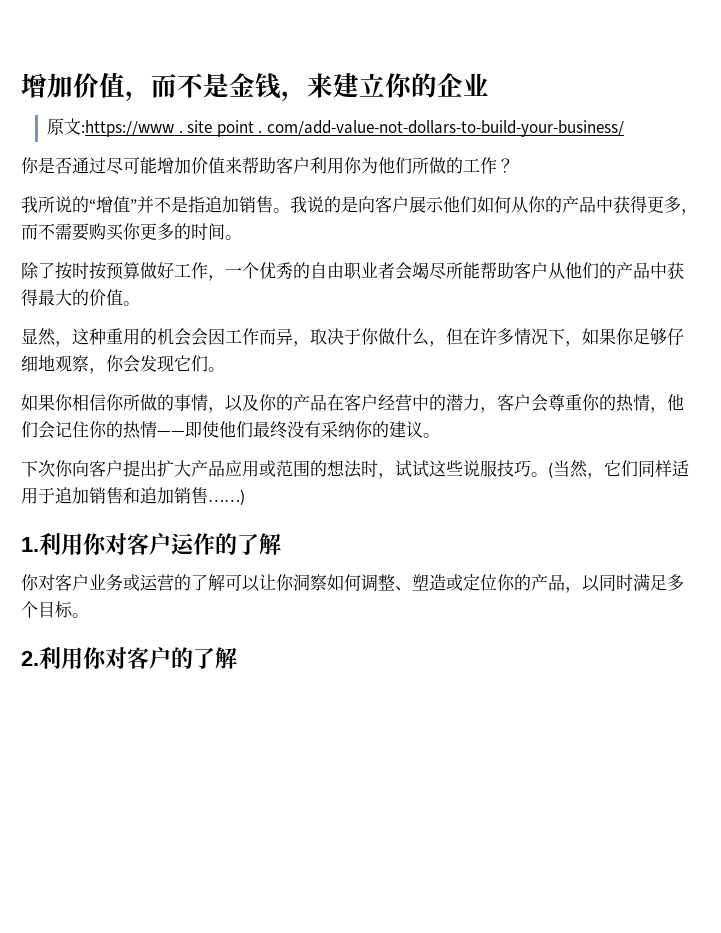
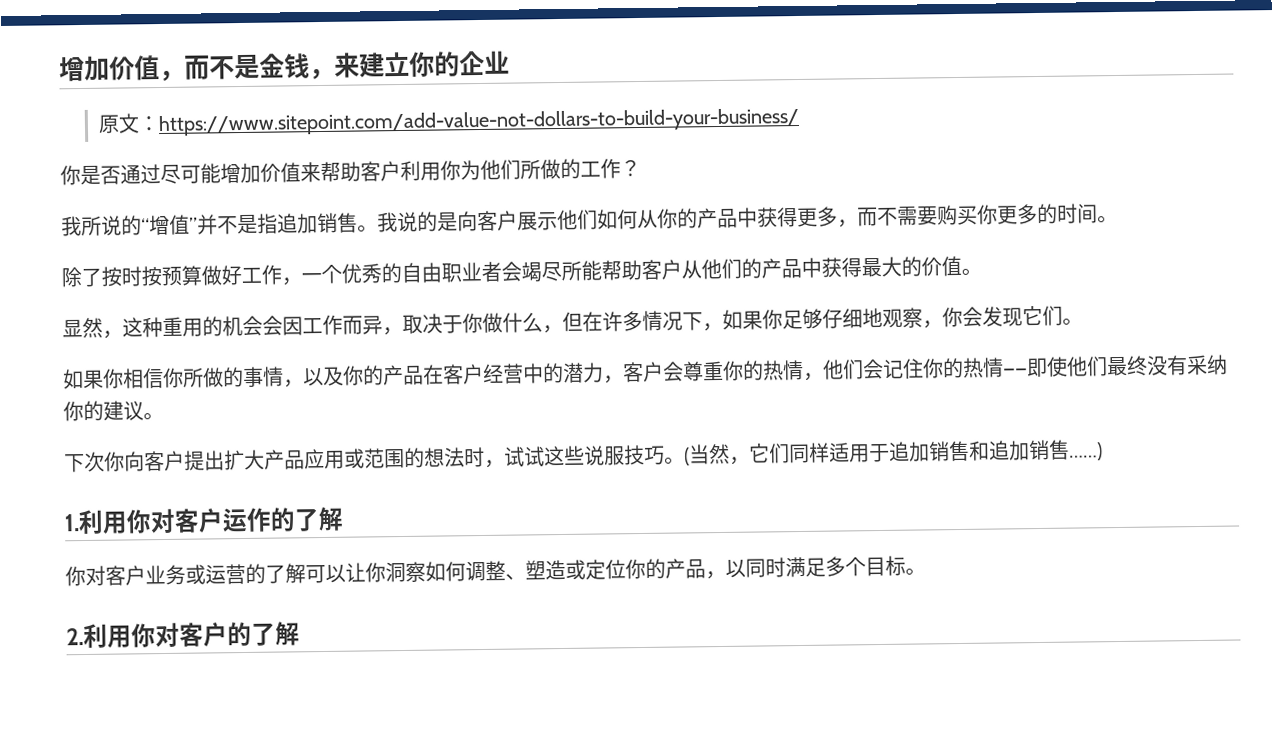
- 原文:https://www . site point . com/add-value-not-dollars-to-build-your-business/
+ 原文：https://www.sitepoint.com/add-value-not-dollars-to-build-your-business/

